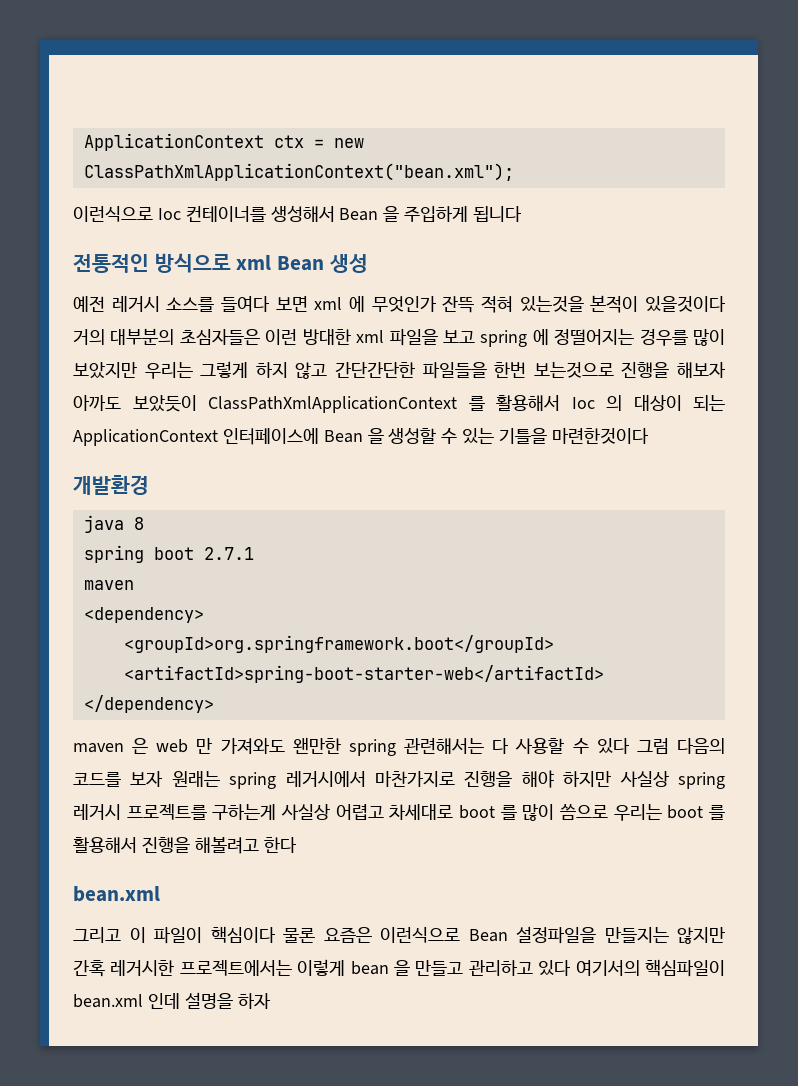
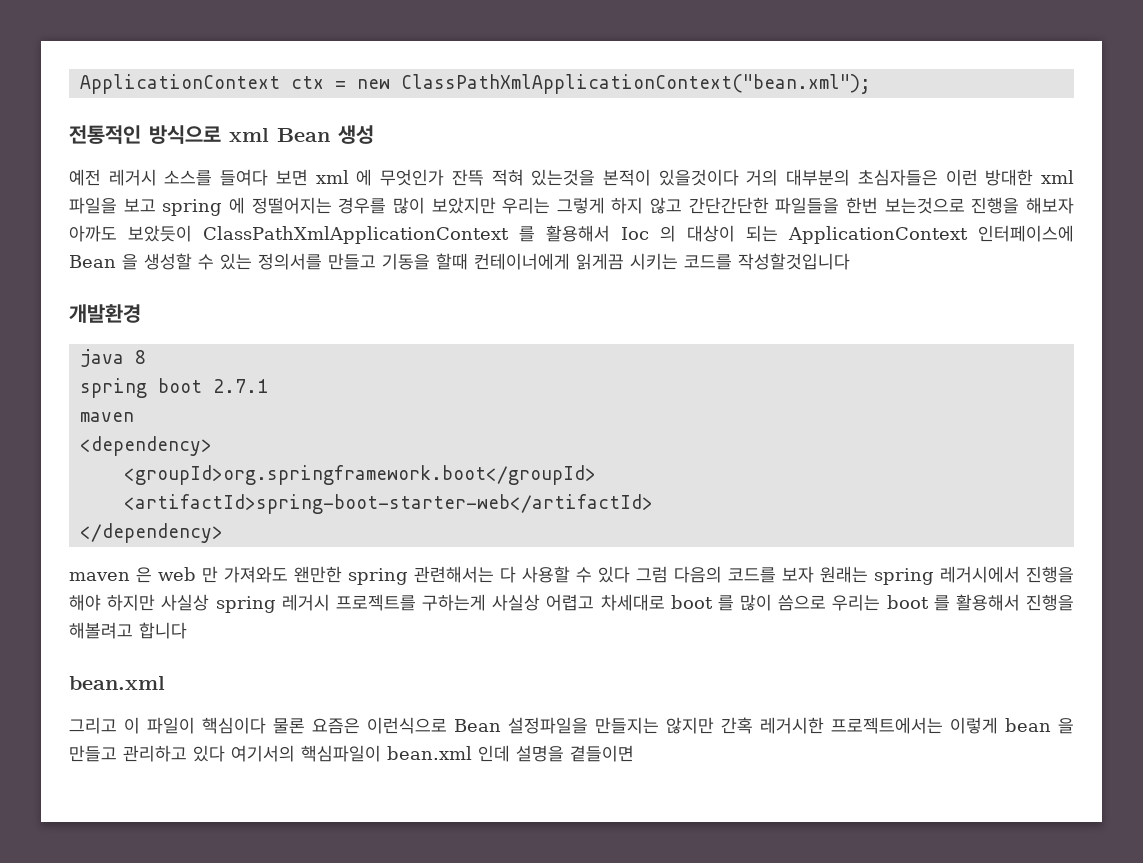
- 이런식으로 Ioc 컨테이너를 생성해서 Bean 을 주입하게 됩니다
- 예전 레거시 소스를 들여다 보면 xml 에 무엇인가 잔뜩 적혀 있는것을 본적이 있을것이다 거의 대부분의 초심자들은 이런 방대한 xml 파일을 보고 spring 에 정떨어지는 경우를 많이 보았지만 우리는 그렇게 하지 않고 간단간단한 파일들을 한번 보는것으로 진행을 해보자 아까도 보았듯이 ClassPathXmlApplicationContext 를 활용해서 Ioc 의 대상이 되는 ApplicationContext 인터페이스에 Bean 을 생성할 수 있는 기틀을 마련한것이다
+ 예전 레거시 소스를 들여다 보면 xml 에 무엇인가 잔뜩 적혀 있는것을 본적이 있을것이다 거의 대부분의 초심자들은 이런 방대한 xml 파일을 보고 spring 에 정떨어지는 경우를 많이 보았지만 우리는 그렇게 하지 않고 간단간단한 파일들을 한번 보는것으로 진행을 해보자 아까도 보았듯이 ClassPathXmlApplicationContext 를 활용해서 Ioc 의 대상이 되는 ApplicationContext 인터페이스에 Bean 을 생성할 수 있는 정의서를 만들고 기동을 할때 컨테이너에게 읽게끔 시키는 코드를 작성할것입니다
- maven 은 web 만 가져와도 왠만한 spring 관련해서는 다 사용할 수 있다 그럼 다음의 코드를 보자 원래는 spring 레거시에서 마찬가지로 진행을 해야 하지만 사실상 spring 레거시 프로젝트를 구하는게 사실상 어렵고 차세대로 boot 를 많이 씀으로 우리는 boot 를 활용해서 진행을 해볼려고 한다
+ maven 은 web 만 가져와도 왠만한 spring 관련해서는 다 사용할 수 있다 그럼 다음의 코드를 보자 원래는 spring 레거시에서 진행을 해야 하지만 사실상 spring 레거시 프로젝트를 구하는게 사실상 어렵고 차세대로 boot 를 많이 씀으로 우리는 boot 를 활용해서 진행을 해볼려고 합니다
- 그리고 이 파일이 핵심이다 물론 요즘은 이런식으로 Bean 설정파일을 만들지는 않지만 간혹 레거시한 프로젝트에서는 이렇게 bean 을 만들고 관리하고 있다 여기서의 핵심파일이 bean.xml 인데 설명을 하자
+ 그리고 이 파일이 핵심이다 물론 요즘은 이런식으로 Bean 설정파일을 만들지는 않지만 간혹 레거시한 프로젝트에서는 이렇게 bean 을 만들고 관리하고 있다 여기서의 핵심파일이 bean.xml 인데 설명을 곁들이면

